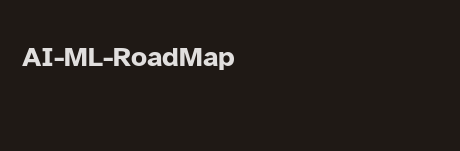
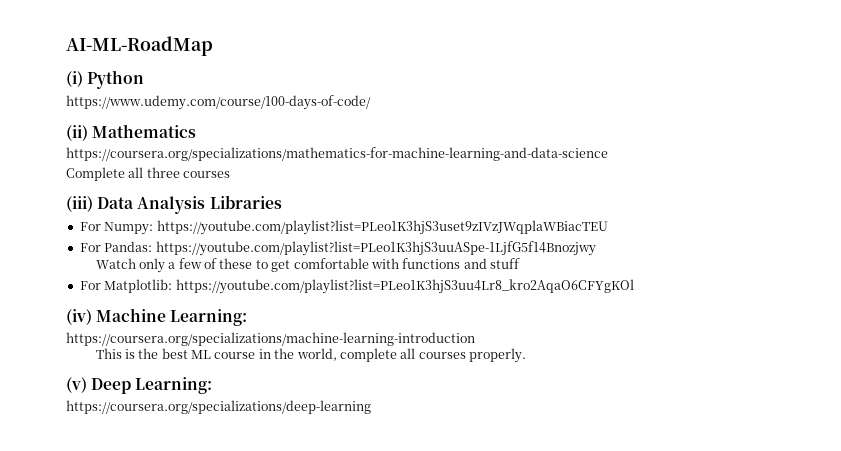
+ (i) Python
+ https://www.udemy.com/course/100-days-of-code/
+ (ii) Mathematics
+ https://coursera.org/specializations/mathematics-for-machine-learning-and-data-science
+ Complete all three courses
+ (iii) Data Analysis Libraries
+ For Numpy: https://youtube.com/playlist?list=PLeo1K3hjS3uset9zIVzJWqplaWBiacTEU
+ For Pandas: https://youtube.com/playlist?list=PLeo1K3hjS3uuASpe-1LjfG5f14Bnozjwy
+ Watch only a few of these to get comfortable with functions and stuff
+ For Matplotlib: https://youtube.com/playlist?list=PLeo1K3hjS3uu4Lr8_kro2AqaO6CFYgKOl
+ (iv) Machine Learning:
+ https://coursera.org/specializations/machine-learning-introduction
+ This is the best ML course in the world, complete all courses properly.
+ (v) Deep Learning:
+ https://coursera.org/specializations/deep-learning

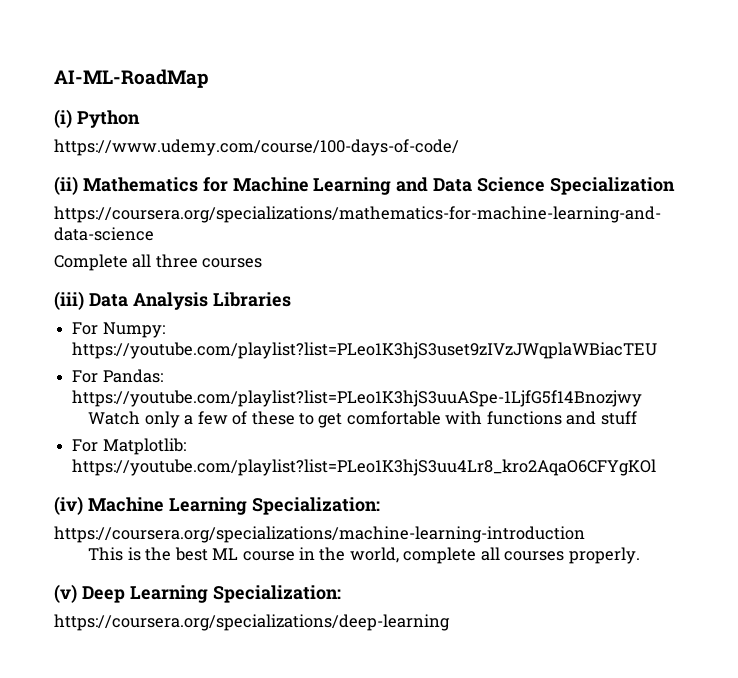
- (ii) Mathematics
+ (ii) Mathematics for Machine Learning and Data Science Specialization
- (iv) Machine Learning:
+ (iv) Machine Learning Specialization:
- (v) Deep Learning:
+ (v) Deep Learning Specialization:

